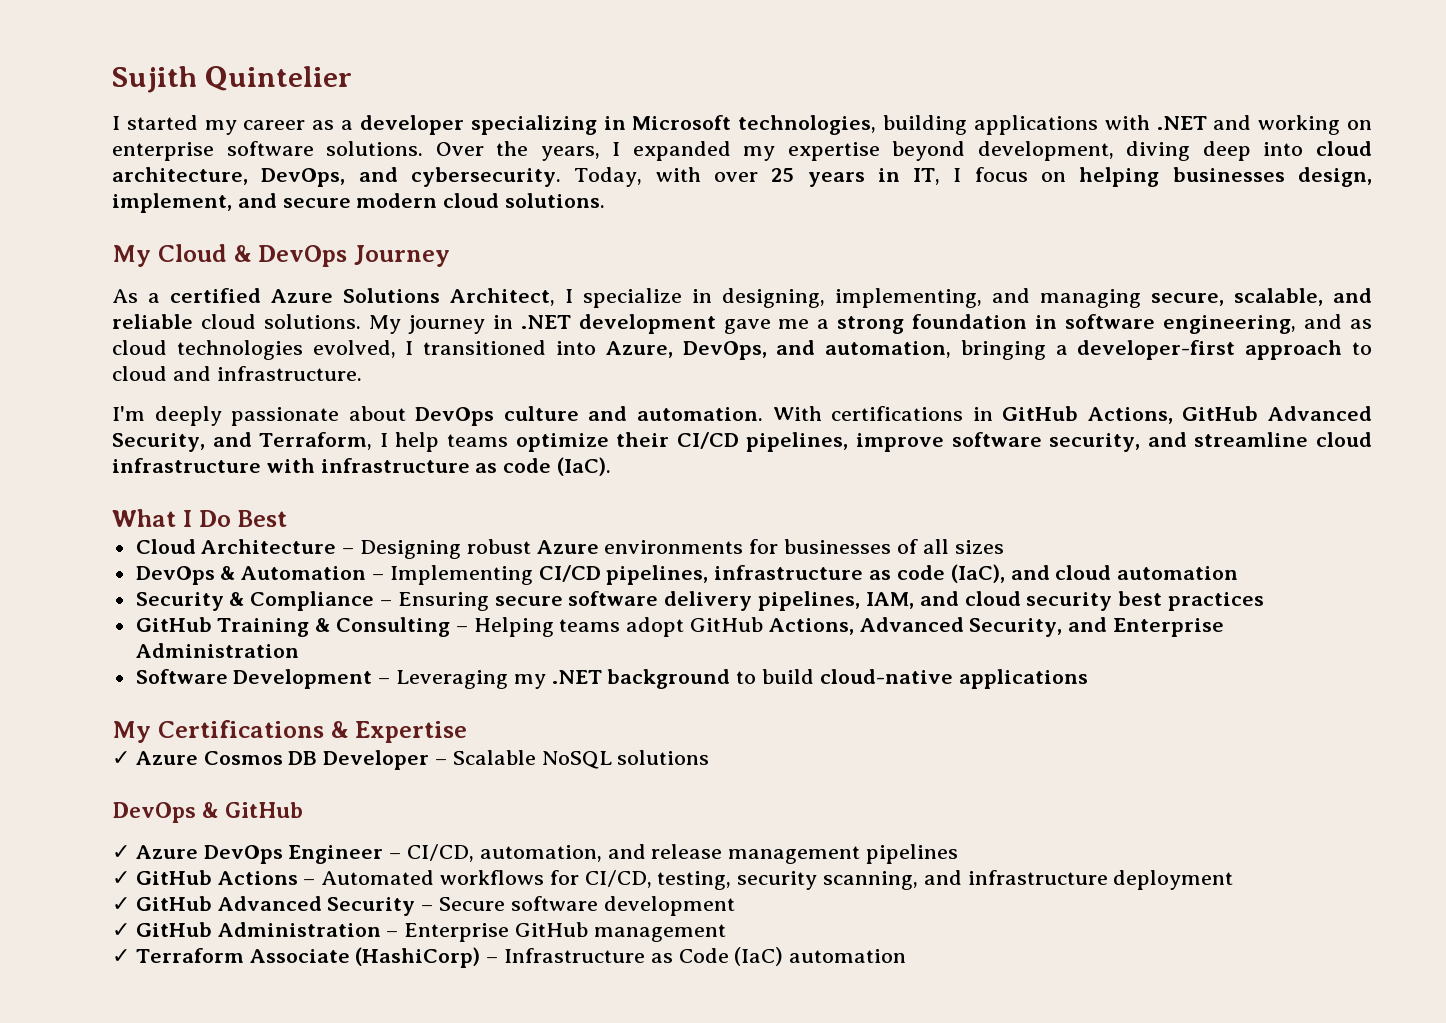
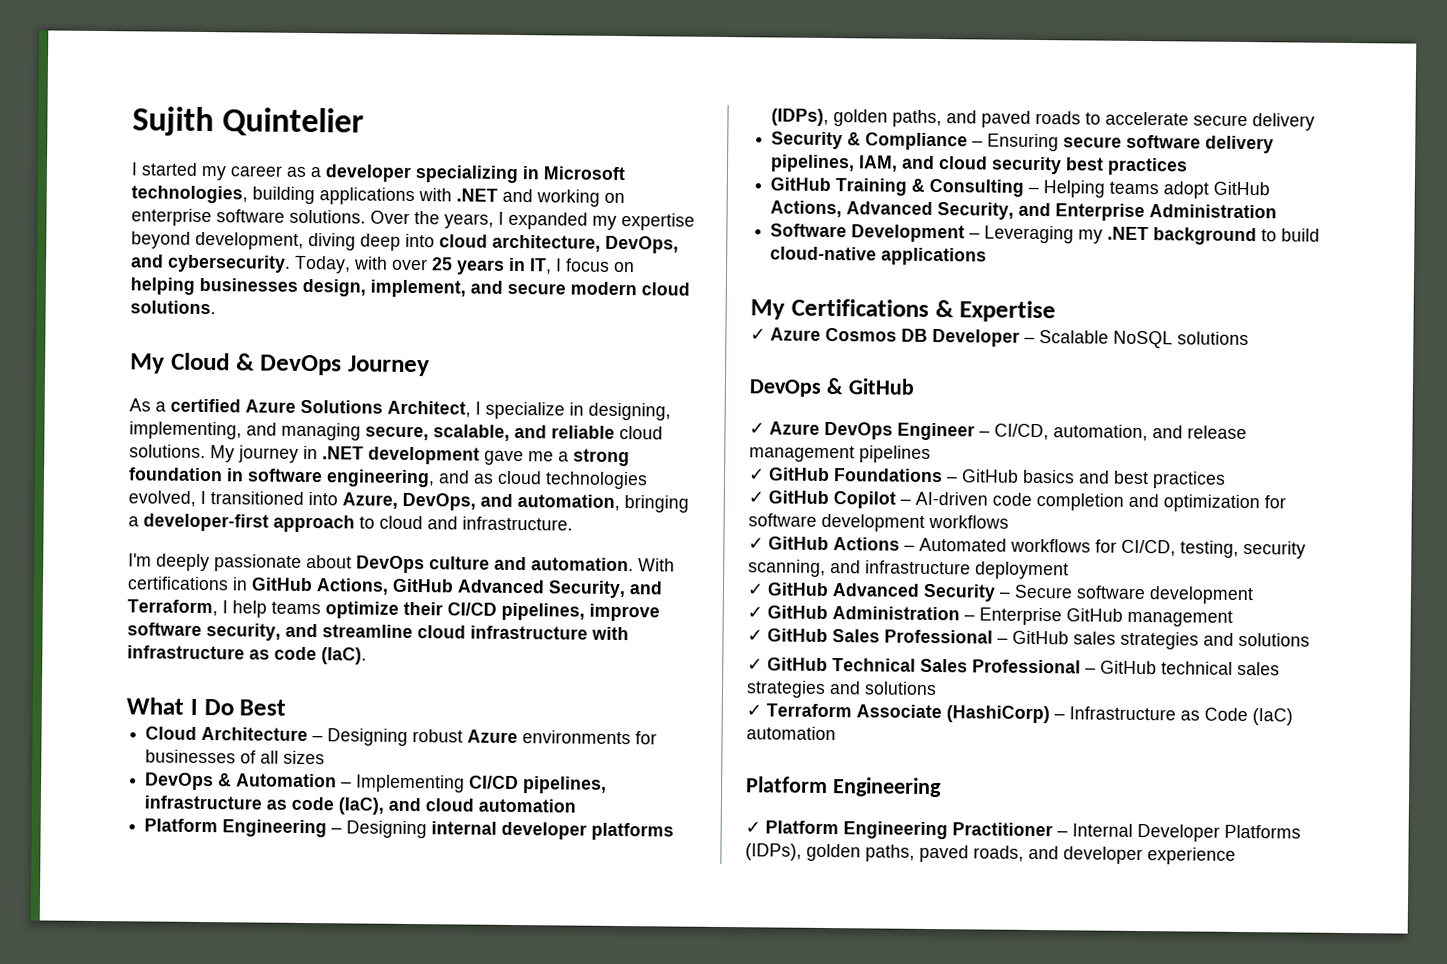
+ Platform Engineering – Designing internal developer platforms (IDPs), golden paths, and paved roads to accelerate secure delivery
+ ✓ GitHub Foundations – GitHub basics and best practices
+ ✓ GitHub Copilot – AI-driven code completion and optimization for software development workflows
+ ✓ GitHub Sales Professional – GitHub sales strategies and solutions
+ ✓ GitHub Technical Sales Professional – GitHub technical sales strategies and solutions
  ✓ Terraform Associate (HashiCorp) – Infrastructure as Code (IaC) automation
+ Platform Engineering
+ ✓ Platform Engineering Practitioner – Internal Developer Platforms (IDPs), golden paths, paved roads, and developer experience

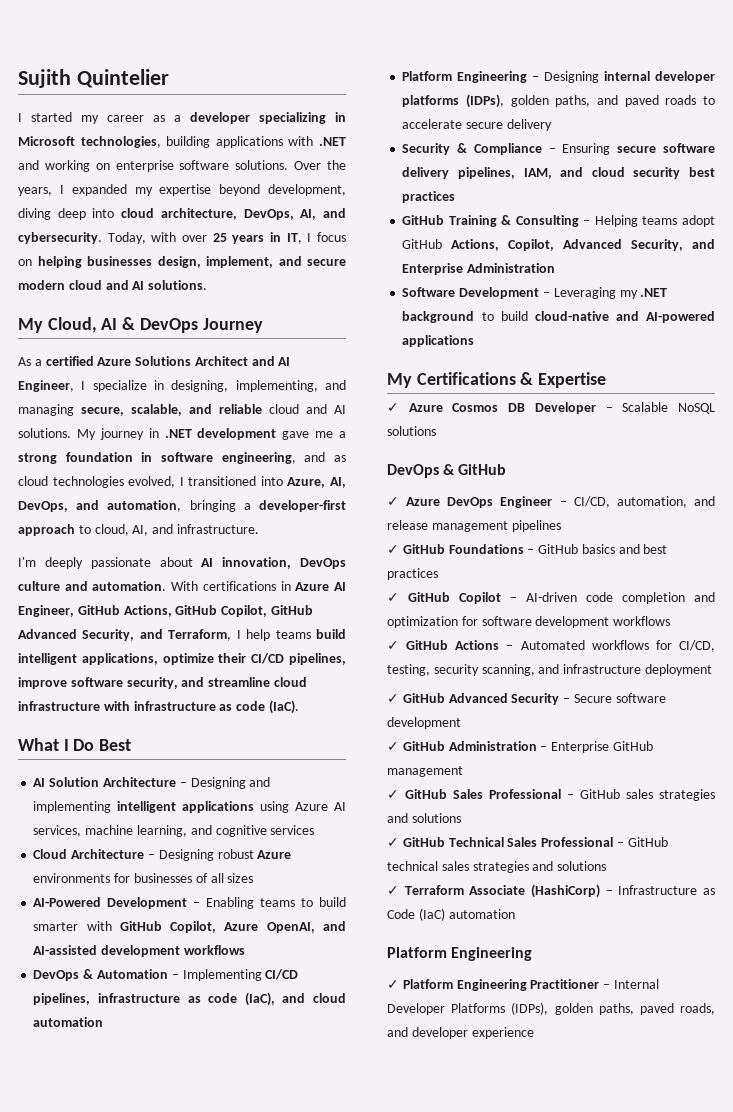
- Over the years, I expanded my expertise beyond development, diving deep into cloud architecture, DevOps, and cybersecurity.
+ Over the years, I expanded my expertise beyond development, diving deep into cloud architecture, DevOps, AI, and cybersecurity.
- Today, with over 25 years in IT, I focus on helping businesses design, implement, and secure modern cloud solutions.
+ Today, with over 25 years in IT, I focus on helping businesses design, implement, and secure modern cloud and AI solutions.
- My Cloud & DevOps Journey
+ My Cloud, AI & DevOps Journey
- As a certified Azure Solutions Architect, I specialize in designing, implementing, and managing secure, scalable, and reliable cloud solutions.
+ As a certified Azure Solutions Architect and AI Engineer, I specialize in designing, implementing, and managing secure, scalable, and reliable cloud and AI solutions.
- My journey in .NET development gave me a strong foundation in software engineering, and as cloud technologies evolved, I transitioned into Azure, DevOps, and automation, bringing a developer-first approach to cloud and infrastructure.
+ My journey in .NET development gave me a strong foundation in software engineering, and as cloud technologies evolved, I transitioned into Azure, AI, DevOps, and automation, bringing a developer-first approach to cloud, AI, and infrastructure.
- I'm deeply passionate about DevOps culture and automation.
+ I'm deeply passionate about AI innovation, DevOps culture and automation.
- With certifications in GitHub Actions, GitHub Advanced Security, and Terraform, I help teams optimize their CI/CD pipelines, improve software security, and streamline cloud infrastructure with infrastructure as code (IaC).
+ With certifications in Azure AI Engineer, GitHub Actions, GitHub Copilot, GitHub Advanced Security, and Terraform, I help teams build intelligent applications, optimize their CI/CD pipelines, improve software security, and streamline cloud infrastructure with infrastructure as code (IaC).
+ AI Solution Architecture – Designing and implementing intelligent applications using Azure AI services, machine learning, and cognitive services
+ AI-Powered Development – Enabling teams to build smarter with GitHub Copilot, Azure OpenAI, and AI-assisted development workflows
- GitHub Training & Consulting – Helping teams adopt GitHub Actions, Advanced Security, and Enterprise Administration
+ GitHub Training & Consulting – Helping teams adopt GitHub Actions, Copilot, Advanced Security, and Enterprise Administration
- Software Development – Leveraging my .NET background to build cloud-native applications
+ Software Development – Leveraging my .NET background to build cloud-native and AI-powered applications

